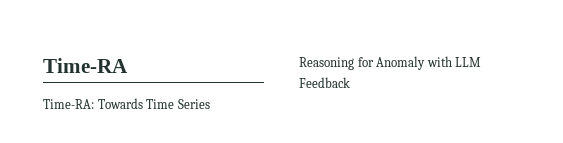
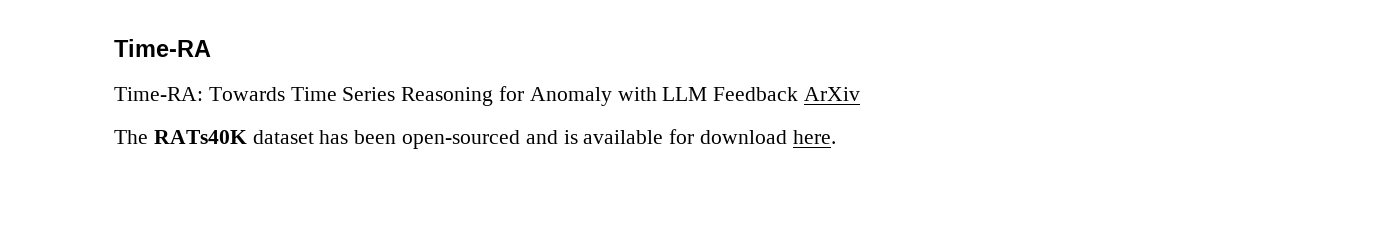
- Time-RA: Towards Time Series Reasoning for Anomaly with LLM Feedback
+ Time-RA: Towards Time Series Reasoning for Anomaly with LLM Feedback ArXiv
+ The RATs40K dataset has been open-sourced and is available for download here.

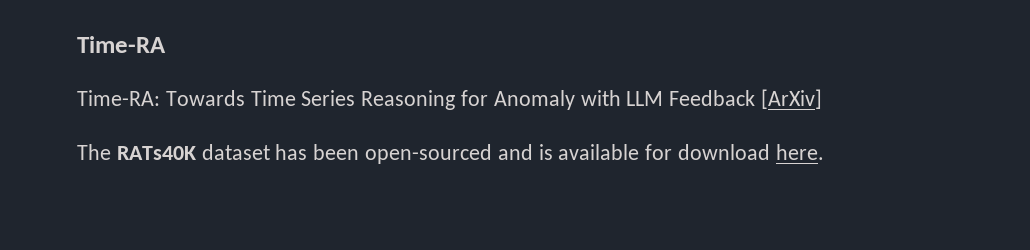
- Time-RA: Towards Time Series Reasoning for Anomaly with LLM Feedback ArXiv
+ Time-RA: Towards Time Series Reasoning for Anomaly with LLM Feedback [ArXiv]

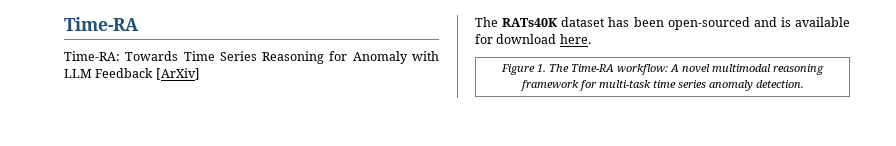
+ Figure 1. The Time-RA workflow: A novel multimodal reasoning framework for multi-task time series anomaly detection.

